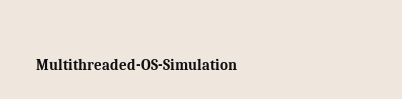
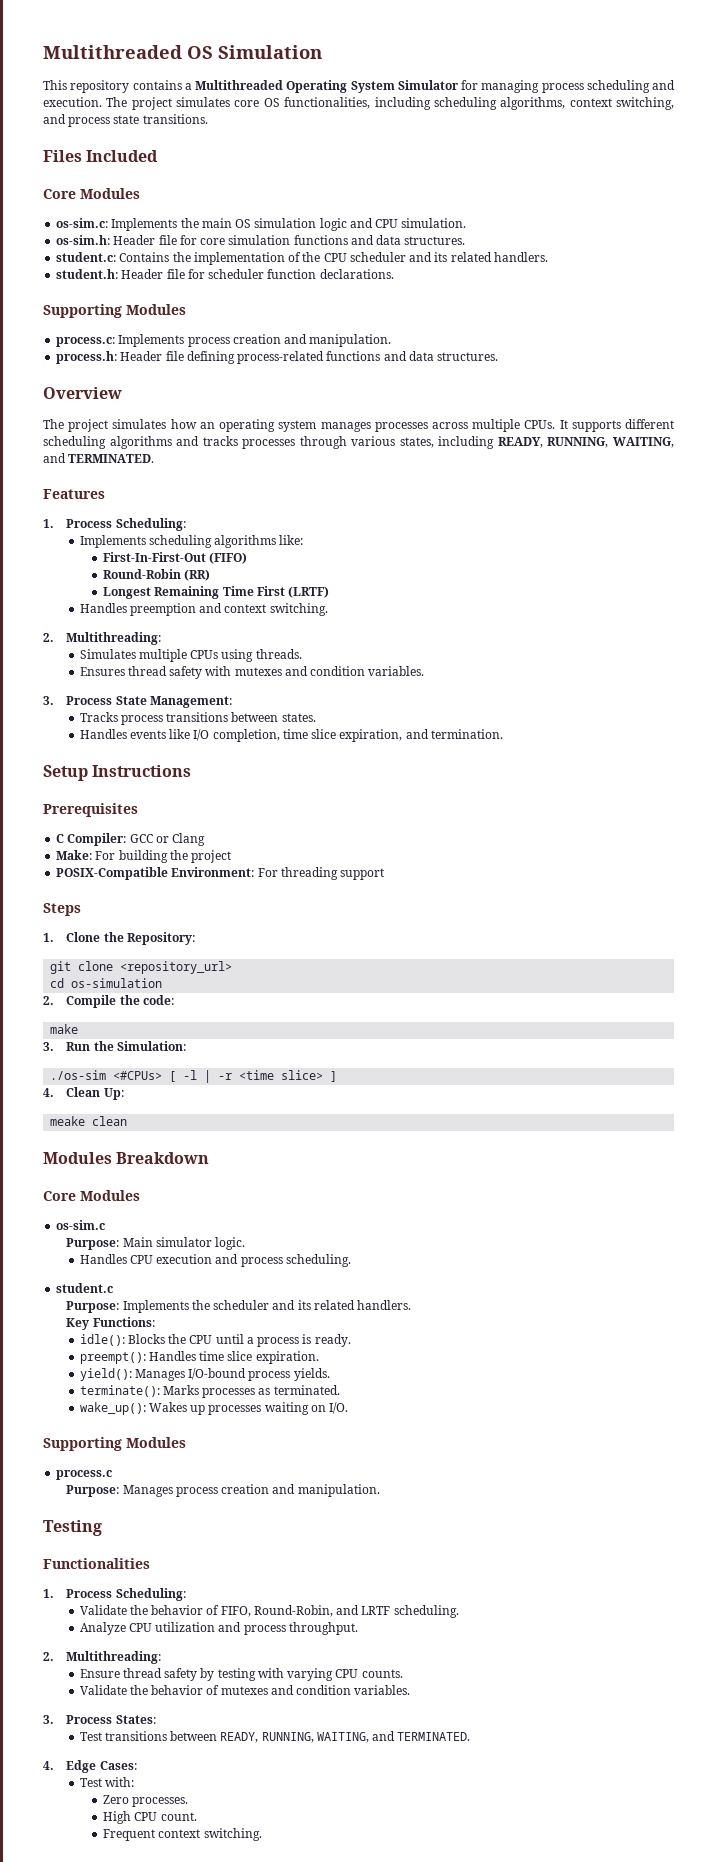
- Multithreaded-OS-Simulation
+ Multithreaded OS Simulation
+ This repository contains a Multithreaded Operating System Simulator for managing process scheduling and execution. The project simulates core OS functionalities, including scheduling algorithms, context switching, and process state transitions.
+ Files Included
+ Core Modules
+ os-sim.c: Implements the main OS simulation logic and CPU simulation.
+ os-sim.h: Header file for core simulation functions and data structures.
+ student.c: Contains the implementation of the CPU scheduler and its related handlers.
+ student.h: Header file for scheduler function declarations.
+ Supporting Modules
+ process.c: Implements process creation and manipulation.
+ process.h: Header file defining process-related functions and data structures.
+ Overview
+ The project simulates how an operating system manages processes across multiple CPUs. It supports different scheduling algorithms and tracks processes through various states, including READY, RUNNING, WAITING, and TERMINATED.
+ Features
+ 1. Process Scheduling:
+ Implements scheduling algorithms like:
+ First-In-First-Out (FIFO)
+ Round-Robin (RR)
+ Longest Remaining Time First (LRTF)
+ Handles preemption and context switching.
+ 2. Multithreading:
+ Simulates multiple CPUs using threads.
+ Ensures thread safety with mutexes and condition variables.
+ 3. Process State Management:
+ Tracks process transitions between states.
+ Handles events like I/O completion, time slice expiration, and termination.
+ Setup Instructions
+ Prerequisites
+ C Compiler: GCC or Clang
+ Make: For building the project
+ POSIX-Compatible Environment: For threading support
+ Steps
+ 1. Clone the Repository:
+ git clone <repository_url>
+ cd os-simulation
+ 2. Compile the code:
+ make
+ 3. Run the Simulation:
+ ./os-sim <#CPUs> [ -l | -r <time slice> ]
+ 4. Clean Up:
+ meake clean
+ Modules Breakdown
+ Core Modules
+ os-sim.c
+ Purpose: Main simulator logic.
+ Handles CPU execution and process scheduling.
+ student.c
+ Purpose: Implements the scheduler and its related handlers.
+ Key Functions:
+ idle(): Blocks the CPU until a process is ready.
+ preempt(): Handles time slice expiration.
+ yield(): Manages I/O-bound process yields.
+ terminate(): Marks processes as terminated.
+ wake_up(): Wakes up processes waiting on I/O.
+ Supporting Modules
+ process.c
+ Purpose: Manages process creation and manipulation.
+ Testing
+ Functionalities
+ 1. Process Scheduling:
+ Validate the behavior of FIFO, Round-Robin, and LRTF scheduling.
+ Analyze CPU utilization and process throughput.
+ 2. Multithreading:
+ Ensure thread safety by testing with varying CPU counts.
+ Validate the behavior of mutexes and condition variables.
+ 3. Process States:
+ Test transitions between READY, RUNNING, WAITING, and TERMINATED.
+ 4. Edge Cases:
+ Test with:
+ Zero processes.
+ High CPU count.
+ Frequent context switching.

